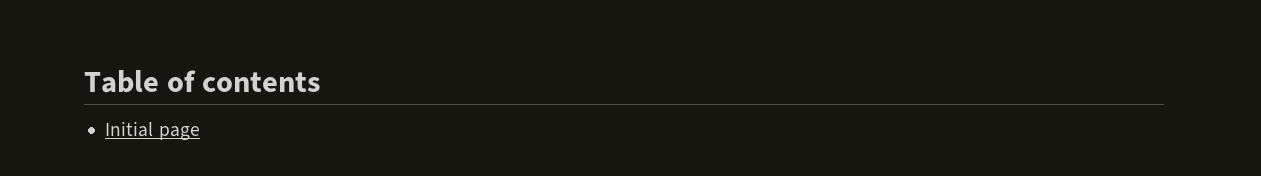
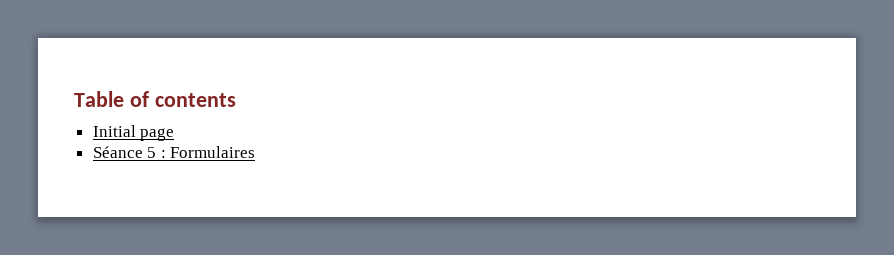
+ Séance 5 : Formulaires

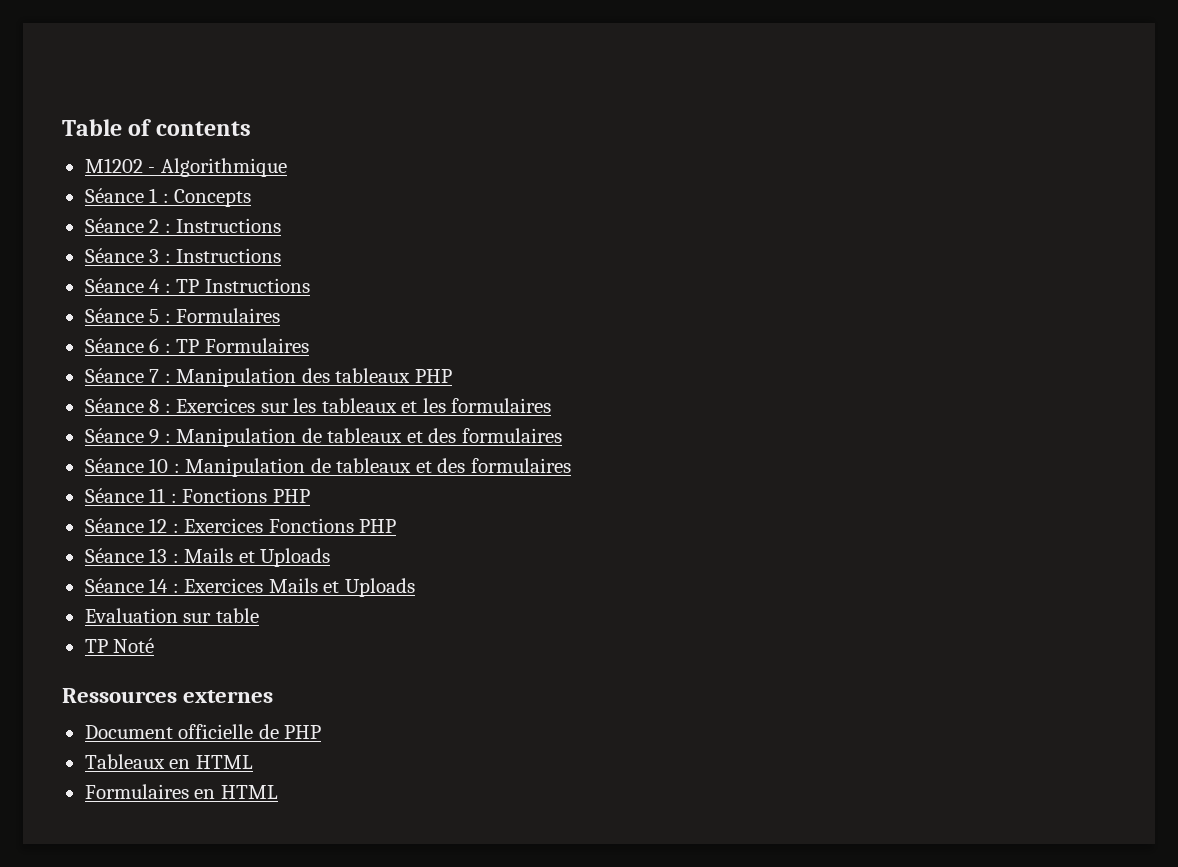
- Initial page
+ M1202 - Algorithmique
+ Séance 1 : Concepts
+ Séance 2 : Instructions
+ Séance 3 : Instructions
+ Séance 4 : TP Instructions
  Séance 5 : Formulaires
+ Séance 6 : TP Formulaires
+ Séance 7 : Manipulation des tableaux PHP
+ Séance 8 : Exercices sur les tableaux et les formulaires
+ Séance 9 : Manipulation de tableaux et des formulaires
+ Séance 10 : Manipulation de tableaux et des formulaires
+ Séance 11 : Fonctions PHP
+ Séance 12 : Exercices Fonctions PHP
+ Séance 13 : Mails et Uploads
+ Séance 14 : Exercices Mails et Uploads
+ Evaluation sur table
+ TP Noté
+ Ressources externes
+ Document officielle de PHP
+ Tableaux en HTML
+ Formulaires en HTML

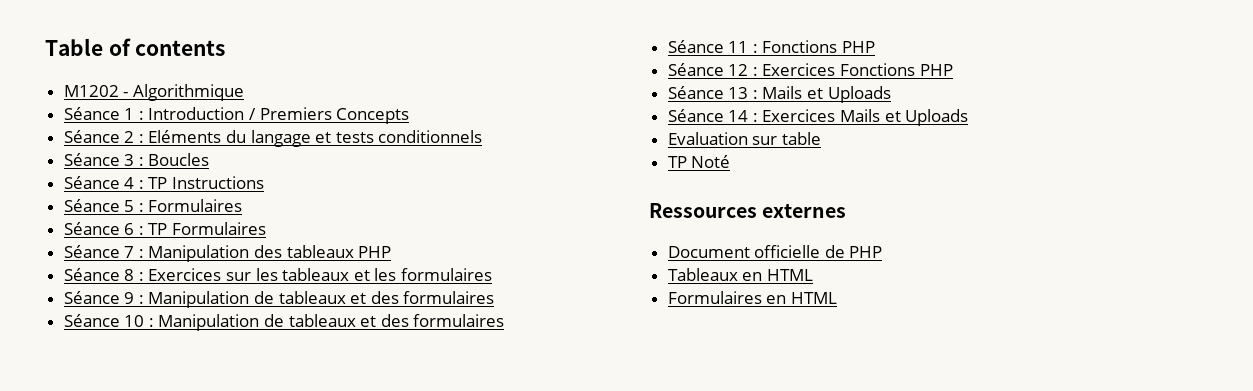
- Séance 1 : Concepts
+ Séance 1 : Introduction / Premiers Concepts
- Séance 2 : Instructions
+ Séance 2 : Eléments du langage et tests conditionnels
- Séance 3 : Instructions
+ Séance 3 : Boucles

